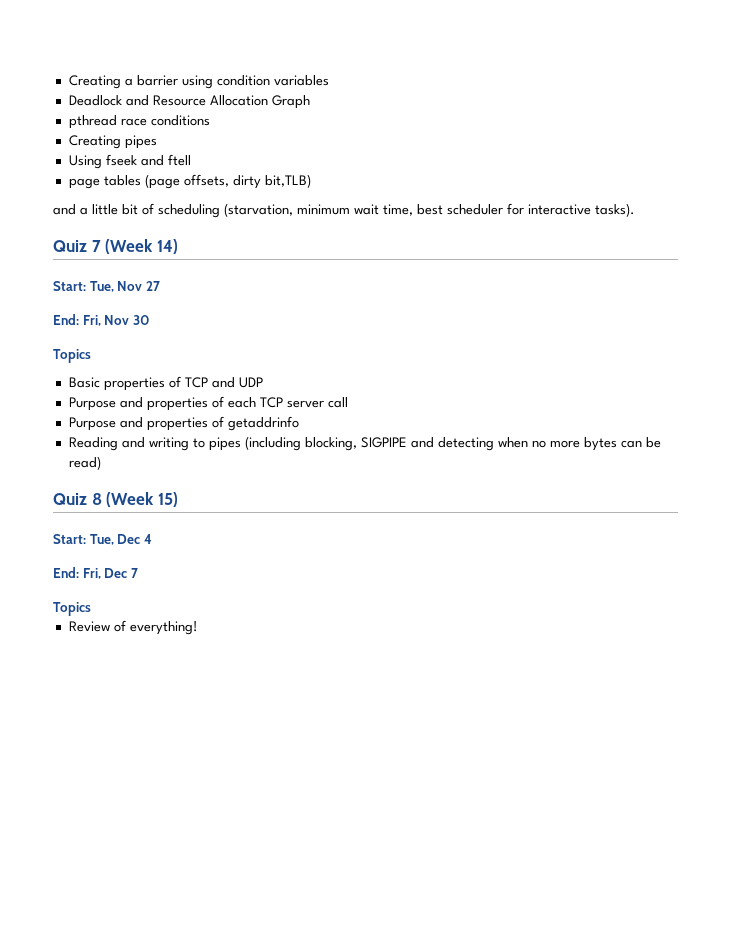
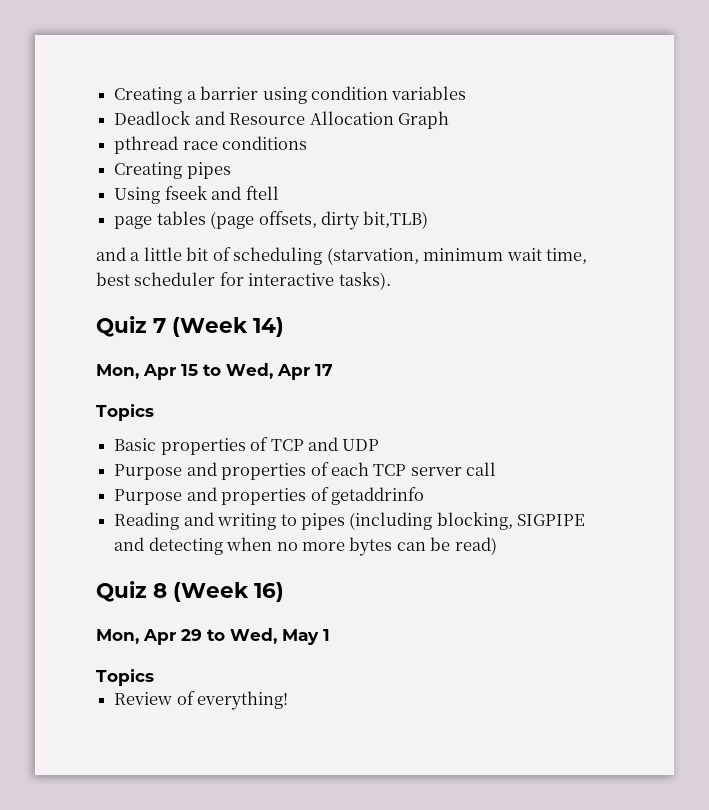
- Start: Tue, Nov 27
- End: Fri, Nov 30
+ Mon, Apr 15 to Wed, Apr 17
- Quiz 8 (Week 15)
- Start: Tue, Dec 4
- End: Fri, Dec 7
+ Quiz 8 (Week 16)
+ Mon, Apr 29 to Wed, May 1

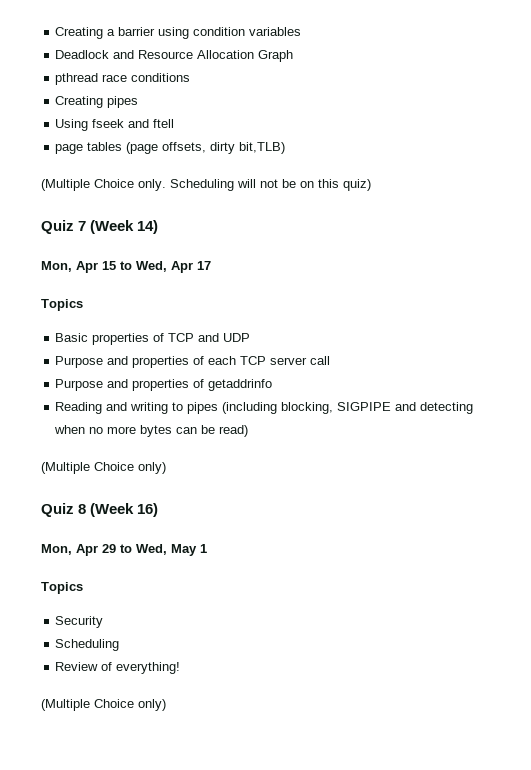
- and a little bit of scheduling (starvation, minimum wait time, best scheduler for interactive tasks).
+ (Multiple Choice only. Scheduling will not be on this quiz)
  Reading and writing to pipes (including blocking, SIGPIPE and detecting when no more bytes can be read)
+ (Multiple Choice only)
+ Security
+ Scheduling
  Review of everything!
+ (Multiple Choice only)

